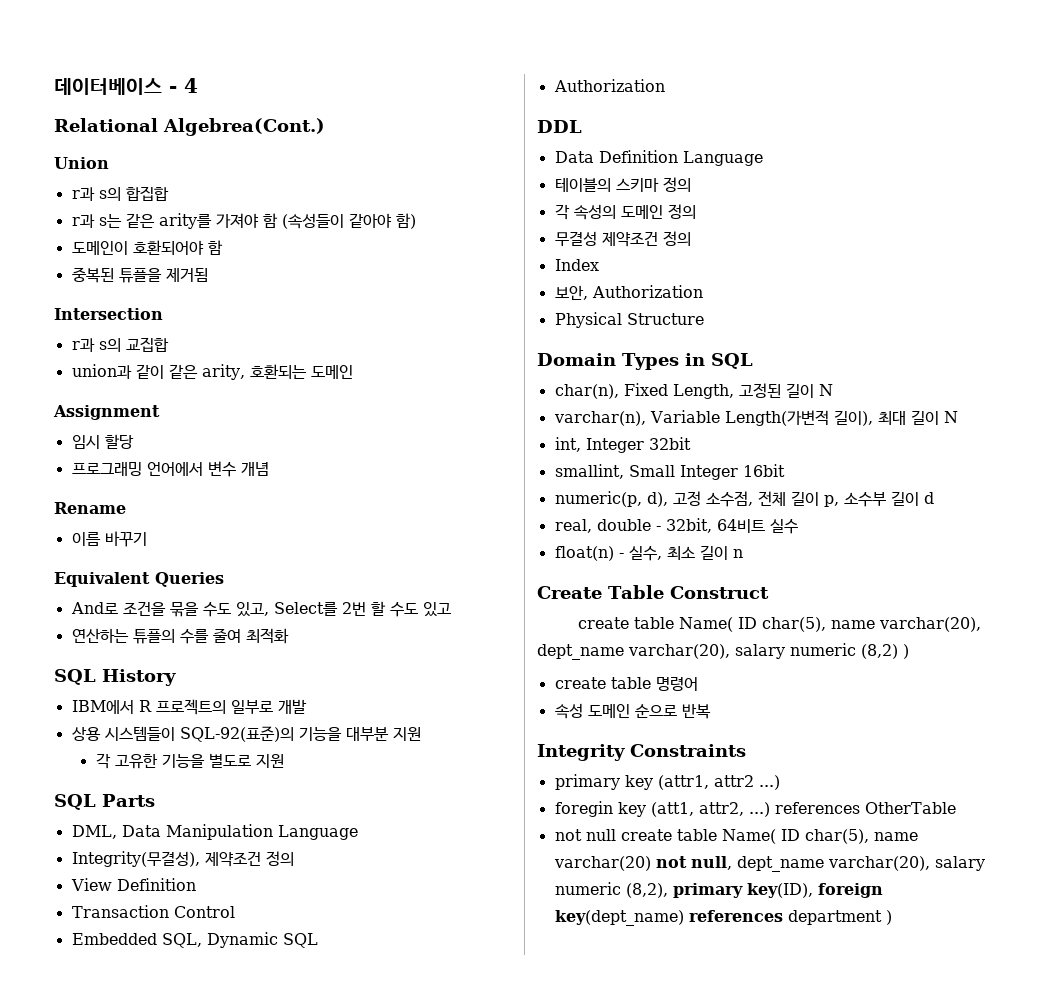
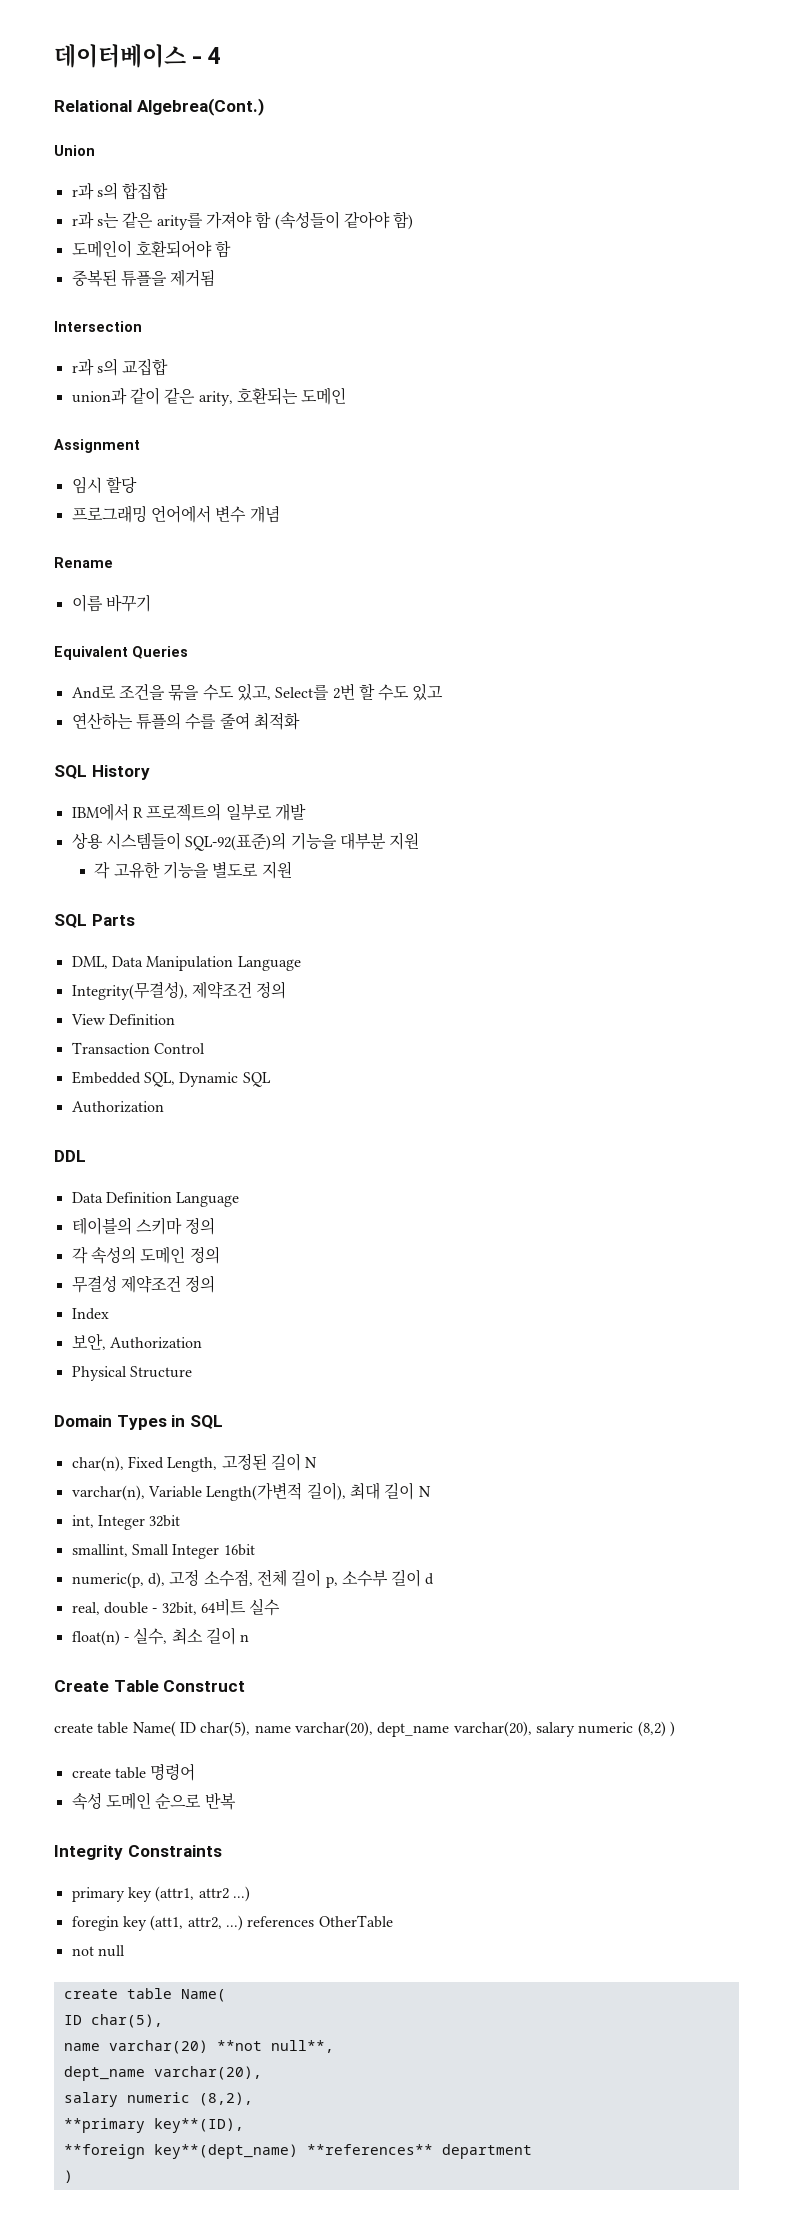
- not null create table Name( ID char(5), name varchar(20) not null, dept_name varchar(20), salary numeric (8,2), primary key(ID), foreign key(dept_name) references department )
+ not null
+ create table Name(
+ ID char(5),
+ name varchar(20) **not null**,
+ dept_name varchar(20),
+ salary numeric (8,2),
+ **primary key**(ID),
+ **foreign key**(dept_name) **references** department
+ )

